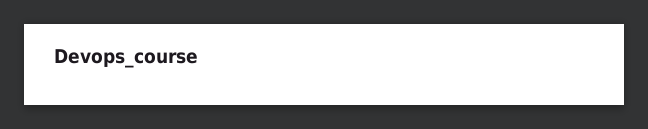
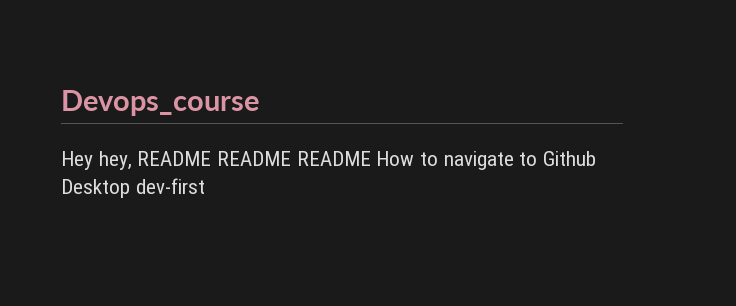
+ Hey hey, README README README How to navigate to Github Desktop dev-first

